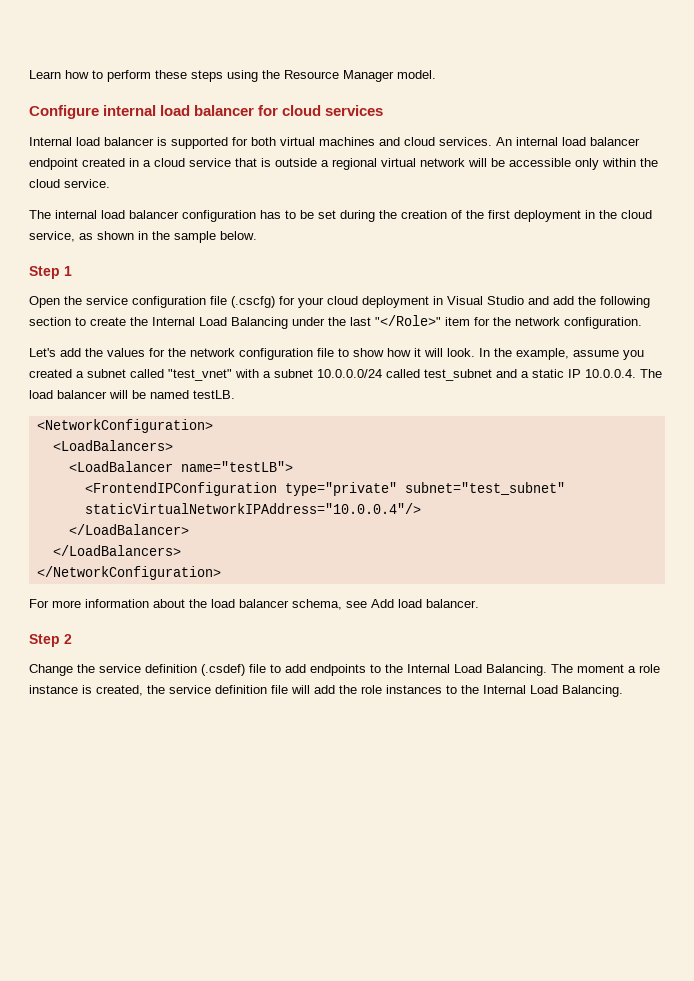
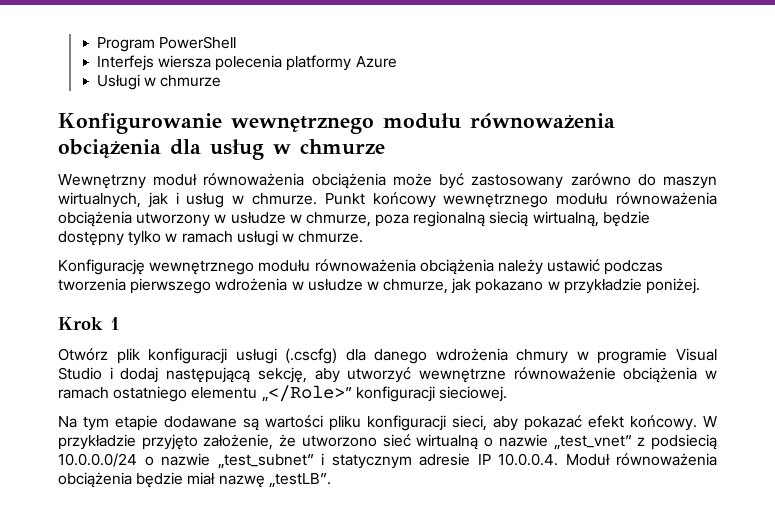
- Learn how to perform these steps using the Resource Manager model.
- Configure internal load balancer for cloud services
- Internal load balancer is supported for both virtual machines and cloud services. An internal load balancer endpoint created in a cloud service that is outside a regional virtual network will be accessible only within the cloud service.
- The internal load balancer configuration has to be set during the creation of the first deployment in the cloud service, as shown in the sample below.
- Step 1
- Open the service configuration file (.cscfg) for your cloud deployment in Visual Studio and add the following section to create the Internal Load Balancing under the last "</Role>" item for the network configuration.
- Let's add the values for the network configuration file to show how it will look. In the example, assume you created a subnet called "test_vnet" with a subnet 10.0.0.0/24 called test_subnet and a static IP 10.0.0.4. The load balancer will be named testLB.
- <NetworkConfiguration>
- <LoadBalancers>
- <LoadBalancer name="testLB">
- <FrontendIPConfiguration type="private" subnet="test_subnet" staticVirtualNetworkIPAddress="10.0.0.4"/>
- </LoadBalancer>
- </LoadBalancers>
- </NetworkConfiguration>
- For more information about the load balancer schema, see Add load balancer.
- Step 2
- Change the service definition (.csdef) file to add endpoints to the Internal Load Balancing. The moment a role instance is created, the service definition file will add the role instances to the Internal Load Balancing.
+ Program PowerShell
+ Interfejs wiersza polecenia platformy Azure
+ Usługi w chmurze
+ Konfigurowanie wewnętrznego modułu równoważenia obciążenia dla usług w chmurze
+ Wewnętrzny moduł równoważenia obciążenia może być zastosowany zarówno do maszyn wirtualnych, jak i usług w chmurze. Punkt końcowy wewnętrznego modułu równoważenia obciążenia utworzony w usłudze w chmurze, poza regionalną siecią wirtualną, będzie dostępny tylko w ramach usługi w chmurze.
+ Konfigurację wewnętrznego modułu równoważenia obciążenia należy ustawić podczas tworzenia pierwszego wdrożenia w usłudze w chmurze, jak pokazano w przykładzie poniżej.
+ Krok 1
+ Otwórz plik konfiguracji usługi (.cscfg) dla danego wdrożenia chmury w programie Visual Studio i dodaj następującą sekcję, aby utworzyć wewnętrzne równoważenie obciążenia w ramach ostatniego elementu „</Role>” konfiguracji sieciowej.
+ Na tym etapie dodawane są wartości pliku konfiguracji sieci, aby pokazać efekt końcowy. W przykładzie przyjęto założenie, że utworzono sieć wirtualną o nazwie „test_vnet” z podsiecią 10.0.0.0/24 o nazwie „test_subnet” i statycznym adresie IP 10.0.0.4. Moduł równoważenia obciążenia będzie miał nazwę „testLB”.

